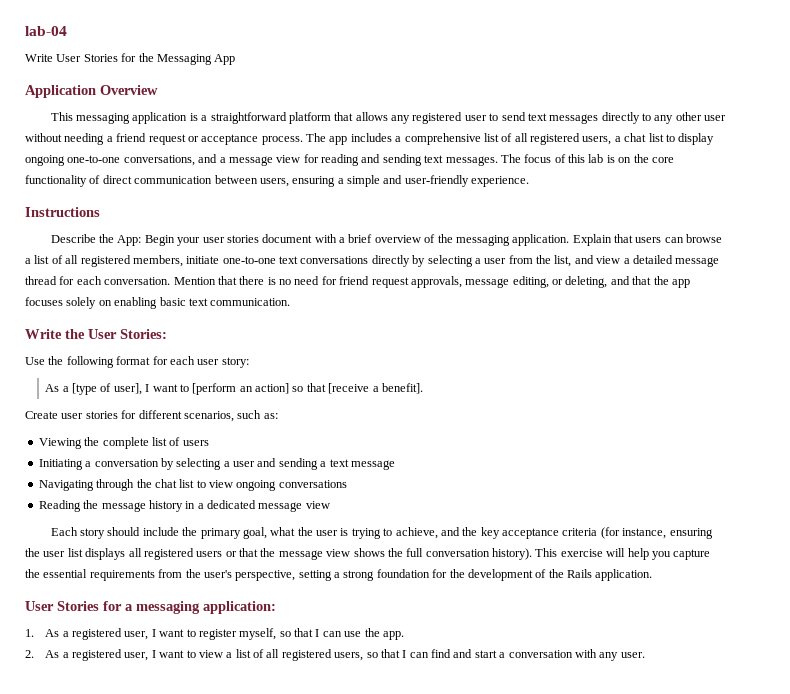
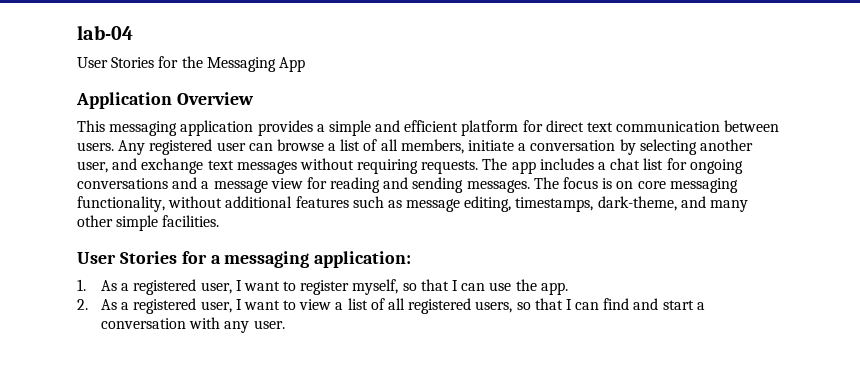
- Write User Stories for the Messaging App
+ User Stories for the Messaging App
- This messaging application is a straightforward platform that allows any registered user to send text messages directly to any other user without needing a friend request or acceptance process. The app includes a comprehensive list of all registered users, a chat list to display ongoing one-to-one conversations, and a message view for reading and sending text messages.
+ This messaging application provides a simple and efficient platform for direct text communication between users. Any registered user can browse a list of all members, initiate a conversation by selecting another user, and exchange text messages without requiring requests. The app includes a chat list for ongoing conversations and a message view for reading and sending messages.
- The focus of this lab is on the core functionality of direct communication between users, ensuring a simple and user-friendly experience.
- Instructions
- Describe the App: Begin your user stories document with a brief overview of the messaging application. Explain that users can browse a list of all registered members, initiate one-to-one text conversations directly by selecting a user from the list, and view a detailed message thread for each conversation. Mention that there is no need for friend request approvals, message editing, or deleting, and that the app focuses solely on enabling basic text communication.
- Write the User Stories:
- Use the following format for each user story:
- As a [type of user], I want to [perform an action] so that [receive a benefit].
- Create user stories for different scenarios, such as:
- Viewing the complete list of users
- Initiating a conversation by selecting a user and sending a text message
- Navigating through the chat list to view ongoing conversations
- Reading the message history in a dedicated message view
- Each story should include the primary goal, what the user is trying to achieve, and the key acceptance criteria (for instance, ensuring the user list displays all registered users or that the message view shows the full conversation history). This exercise will help you capture the essential requirements from the user's perspective, setting a strong foundation for the development of the Rails application.
+ The focus is on core messaging functionality, without additional features such as message editing, timestamps, dark-theme, and many other simple facilities.

